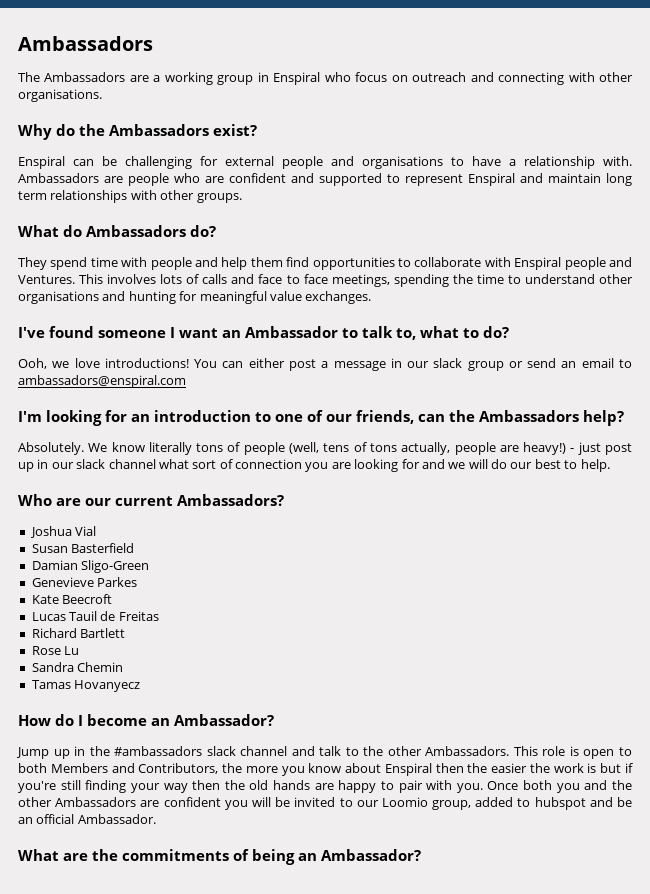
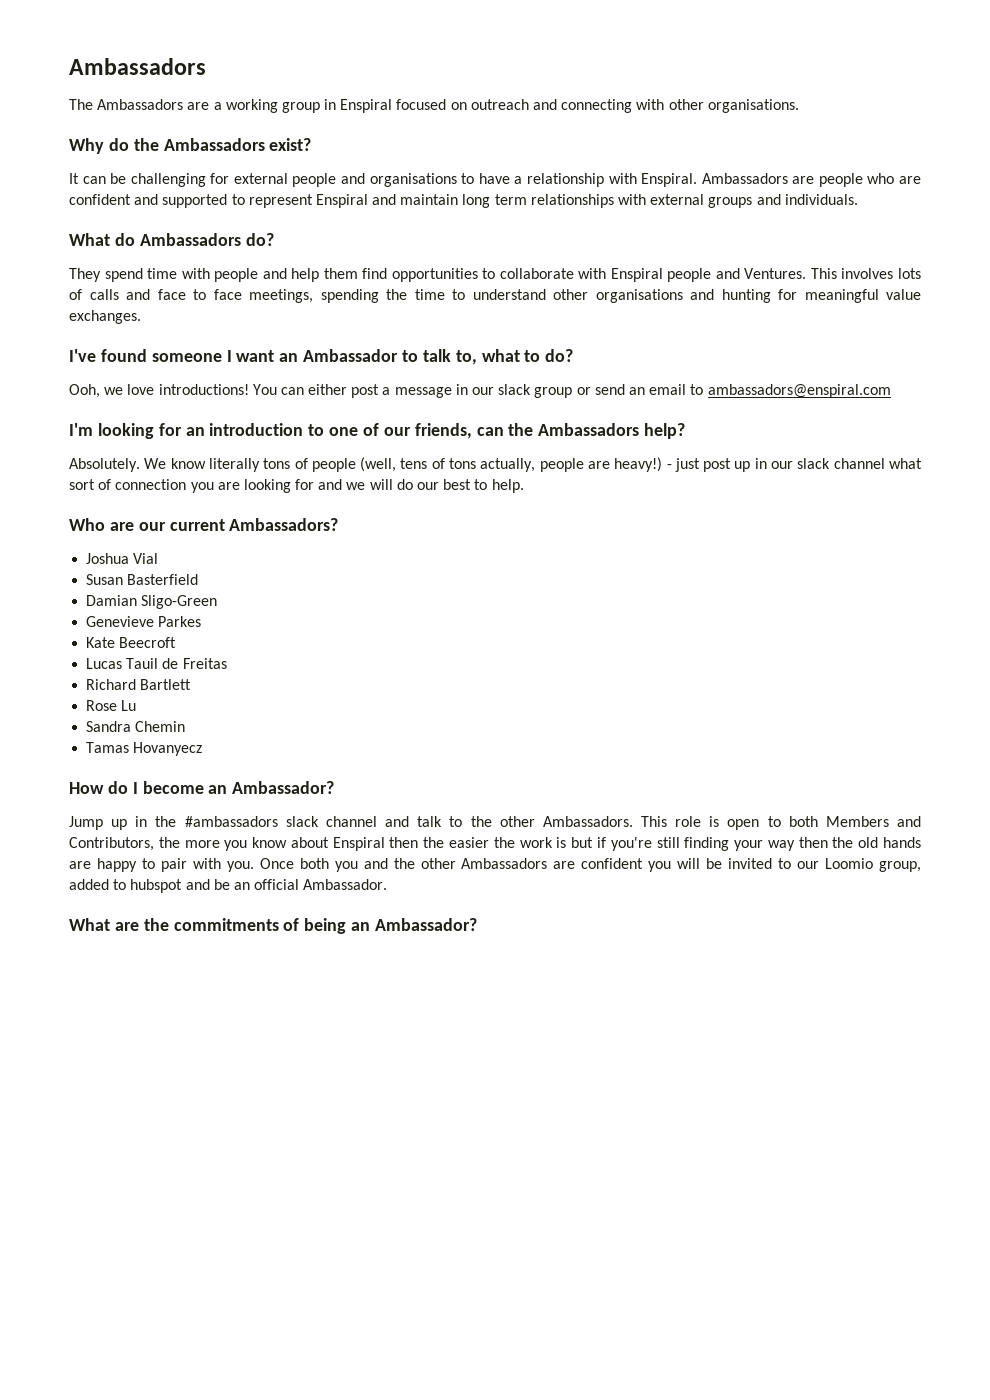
- The Ambassadors are a working group in Enspiral who focus on outreach and connecting with other organisations.
+ The Ambassadors are a working group in Enspiral focused on outreach and connecting with other organisations.
- Enspiral can be challenging for external people and organisations to have a relationship with.
+ It can be challenging for external people and organisations to have a relationship with Enspiral.
- Ambassadors are people who are confident and supported to represent Enspiral and maintain long term relationships with other groups.
+ Ambassadors are people who are confident and supported to represent Enspiral and maintain long term relationships with external groups and individuals.

